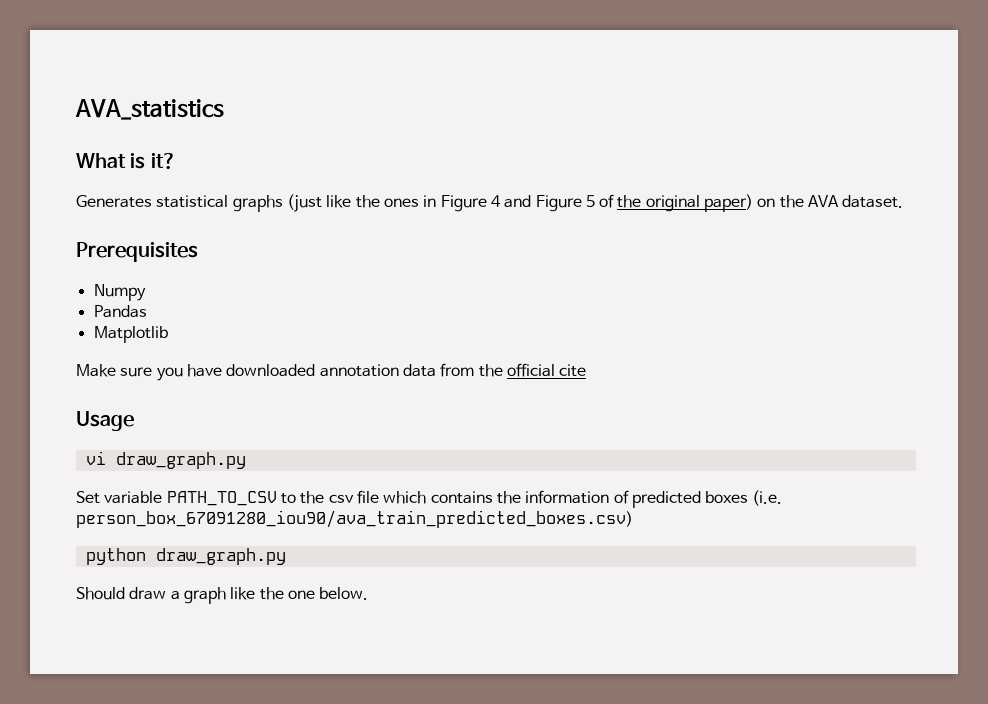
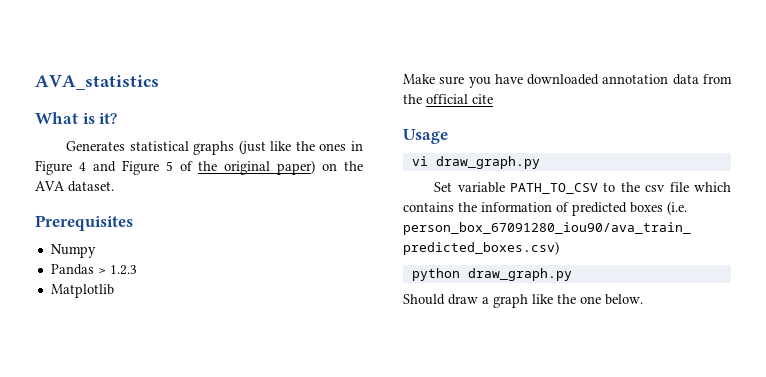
- Pandas
+ Pandas > 1.2.3

